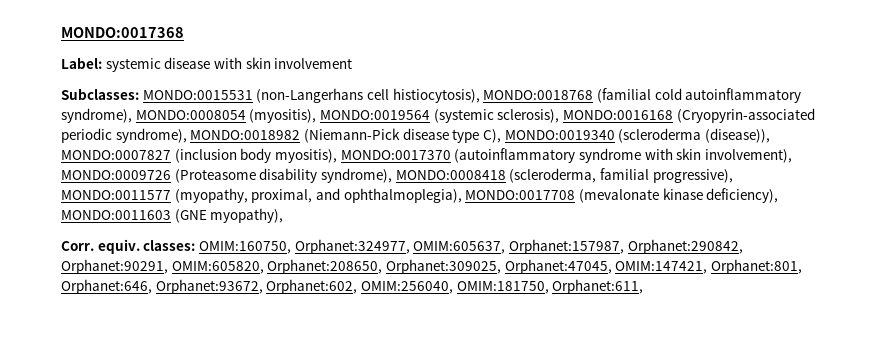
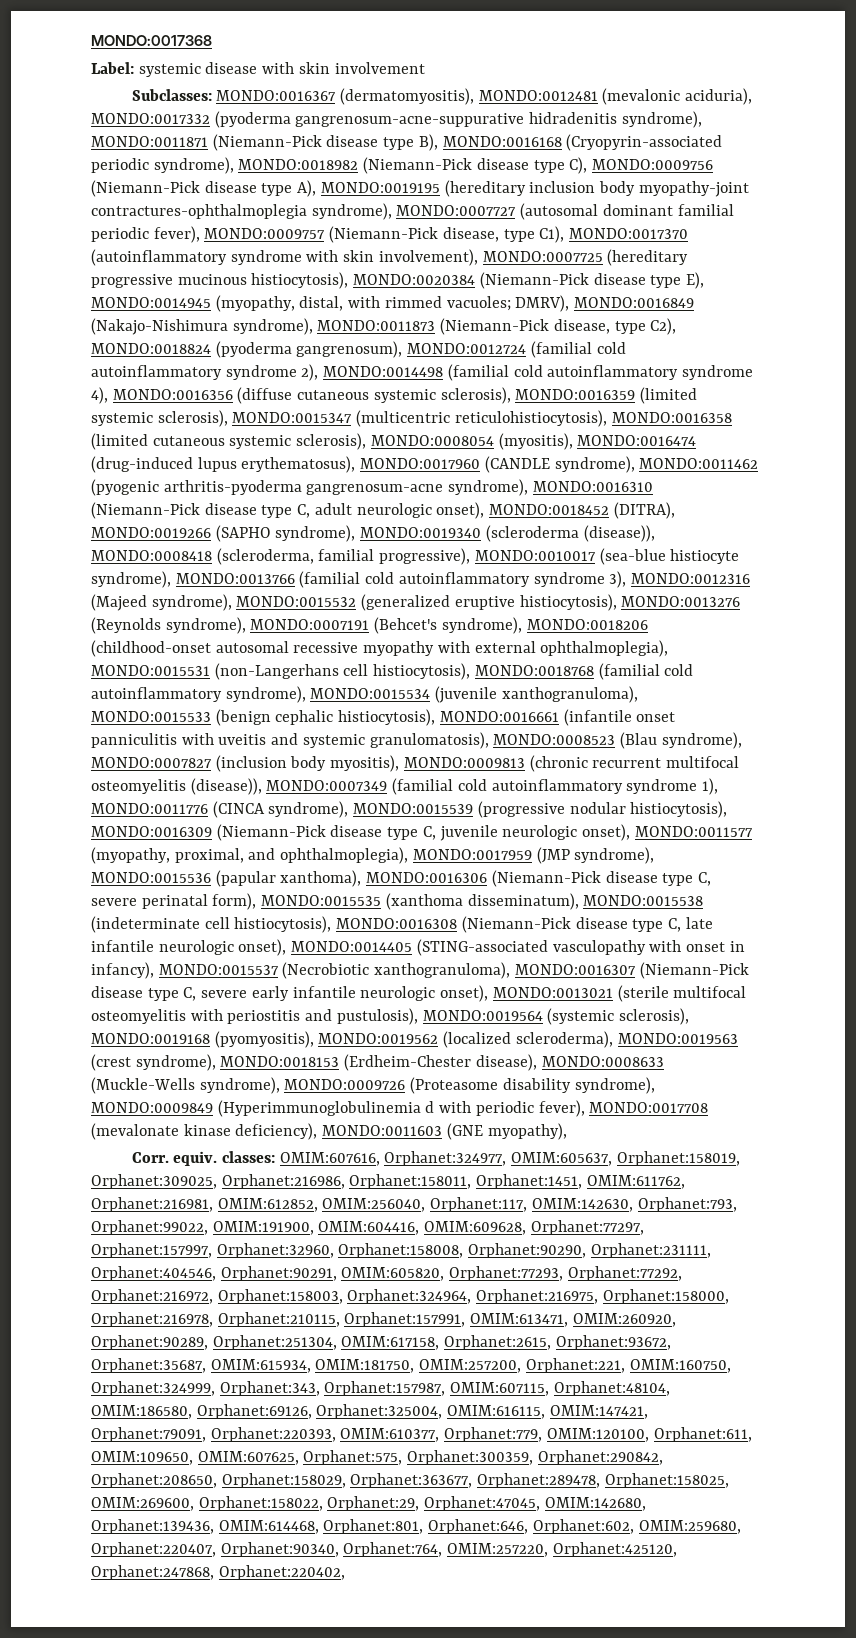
- Subclasses: MONDO:0015531 (non-Langerhans cell histiocytosis), MONDO:0018768 (familial cold autoinflammatory syndrome), MONDO:0008054 (myositis), MONDO:0019564 (systemic sclerosis), MONDO:0016168 (Cryopyrin-associated periodic syndrome), MONDO:0018982 (Niemann-Pick disease type C), MONDO:0019340 (scleroderma (disease)), MONDO:0007827 (inclusion body myositis), MONDO:0017370 (autoinflammatory syndrome with skin involvement), MONDO:0009726 (Proteasome disability syndrome), MONDO:0008418 (scleroderma, familial progressive), MONDO:0011577 (myopathy, proximal, and ophthalmoplegia), MONDO:0017708 (mevalonate kinase deficiency), MONDO:0011603 (GNE myopathy),
+ Subclasses: MONDO:0016367 (dermatomyositis), MONDO:0012481 (mevalonic aciduria), MONDO:0017332 (pyoderma gangrenosum-acne-suppurative hidradenitis syndrome), MONDO:0011871 (Niemann-Pick disease type B), MONDO:0016168 (Cryopyrin-associated periodic syndrome), MONDO:0018982 (Niemann-Pick disease type C), MONDO:0009756 (Niemann-Pick disease type A), MONDO:0019195 (hereditary inclusion body myopathy-joint contractures-ophthalmoplegia syndrome), MONDO:0007727 (autosomal dominant familial periodic fever), MONDO:0009757 (Niemann-Pick disease, type C1), MONDO:0017370 (autoinflammatory syndrome with skin involvement), MONDO:0007725 (hereditary progressive mucinous histiocytosis), MONDO:0020384 (Niemann-Pick disease type E), MONDO:0014945 (myopathy, distal, with rimmed vacuoles; DMRV), MONDO:0016849 (Nakajo-Nishimura syndrome), MONDO:0011873 (Niemann-Pick disease, type C2), MONDO:0018824 (pyoderma gangrenosum), MONDO:0012724 (familial cold autoinflammatory syndrome 2), MONDO:0014498 (familial cold autoinflammatory syndrome 4), MONDO:0016356 (diffuse cutaneous systemic sclerosis), MONDO:0016359 (limited systemic sclerosis), MONDO:0015347 (multicentric reticulohistiocytosis), MONDO:0016358 (limited cutaneous systemic sclerosis), MONDO:0008054 (myositis), MONDO:0016474 (drug-induced lupus erythematosus), MONDO:0017960 (CANDLE syndrome), MONDO:0011462 (pyogenic arthritis-pyoderma gangrenosum-acne syndrome), MONDO:0016310 (Niemann-Pick disease type C, adult neurologic onset), MONDO:0018452 (DITRA), MONDO:0019266 (SAPHO syndrome), MONDO:0019340 (scleroderma (disease)), MONDO:0008418 (scleroderma, familial progressive), MONDO:0010017 (sea-blue histiocyte syndrome), MONDO:0013766 (familial cold autoinflammatory syndrome 3), MONDO:0012316 (Majeed syndrome), MONDO:0015532 (generalized eruptive histiocytosis), MONDO:0013276 (Reynolds syndrome), MONDO:0007191 (Behcet's syndrome), MONDO:0018206 (childhood-onset autosomal recessive myopathy with external ophthalmoplegia), MONDO:0015531 (non-Langerhans cell histiocytosis), MONDO:0018768 (familial cold autoinflammatory syndrome), MONDO:0015534 (juvenile xanthogranuloma), MONDO:0015533 (benign cephalic histiocytosis), MONDO:0016661 (infantile onset panniculitis with uveitis and systemic granulomatosis), MONDO:0008523 (Blau syndrome), MONDO:0007827 (inclusion body myositis), MONDO:0009813 (chronic recurrent multifocal osteomyelitis (disease)), MONDO:0007349 (familial cold autoinflammatory syndrome 1), MONDO:0011776 (CINCA syndrome), MONDO:0015539 (progressive nodular histiocytosis), MONDO:0016309 (Niemann-Pick disease type C, juvenile neurologic onset), MONDO:0011577 (myopathy, proximal, and ophthalmoplegia), MONDO:0017959 (JMP syndrome), MONDO:0015536 (papular xanthoma), MONDO:0016306 (Niemann-Pick disease type C, severe perinatal form), MONDO:0015535 (xanthoma disseminatum), MONDO:0015538 (indeterminate cell histiocytosis), MONDO:0016308 (Niemann-Pick disease type C, late infantile neurologic onset), MONDO:0014405 (STING-associated vasculopathy with onset in infancy), MONDO:0015537 (Necrobiotic xanthogranuloma), MONDO:0016307 (Niemann-Pick disease type C, severe early infantile neurologic onset), MONDO:0013021 (sterile multifocal osteomyelitis with periostitis and pustulosis), MONDO:0019564 (systemic sclerosis), MONDO:0019168 (pyomyositis), MONDO:0019562 (localized scleroderma), MONDO:0019563 (crest syndrome), MONDO:0018153 (Erdheim-Chester disease), MONDO:0008633 (Muckle-Wells syndrome), MONDO:0009726 (Proteasome disability syndrome), MONDO:0009849 (Hyperimmunoglobulinemia d with periodic fever), MONDO:0017708 (mevalonate kinase deficiency), MONDO:0011603 (GNE myopathy),
- Corr. equiv. classes: OMIM:160750, Orphanet:324977, OMIM:605637, Orphanet:157987, Orphanet:290842, Orphanet:90291, OMIM:605820, Orphanet:208650, Orphanet:309025, Orphanet:47045, OMIM:147421, Orphanet:801, Orphanet:646, Orphanet:93672, Orphanet:602, OMIM:256040, OMIM:181750, Orphanet:611,
+ Corr. equiv. classes: OMIM:607616, Orphanet:324977, OMIM:605637, Orphanet:158019, Orphanet:309025, Orphanet:216986, Orphanet:158011, Orphanet:1451, OMIM:611762, Orphanet:216981, OMIM:612852, OMIM:256040, Orphanet:117, OMIM:142630, Orphanet:793, Orphanet:99022, OMIM:191900, OMIM:604416, OMIM:609628, Orphanet:77297, Orphanet:157997, Orphanet:32960, Orphanet:158008, Orphanet:90290, Orphanet:231111, Orphanet:404546, Orphanet:90291, OMIM:605820, Orphanet:77293, Orphanet:77292, Orphanet:216972, Orphanet:158003, Orphanet:324964, Orphanet:216975, Orphanet:158000, Orphanet:216978, Orphanet:210115, Orphanet:157991, OMIM:613471, OMIM:260920, Orphanet:90289, Orphanet:251304, OMIM:617158, Orphanet:2615, Orphanet:93672, Orphanet:35687, OMIM:615934, OMIM:181750, OMIM:257200, Orphanet:221, OMIM:160750, Orphanet:324999, Orphanet:343, Orphanet:157987, OMIM:607115, Orphanet:48104, OMIM:186580, Orphanet:69126, Orphanet:325004, OMIM:616115, OMIM:147421, Orphanet:79091, Orphanet:220393, OMIM:610377, Orphanet:779, OMIM:120100, Orphanet:611, OMIM:109650, OMIM:607625, Orphanet:575, Orphanet:300359, Orphanet:290842, Orphanet:208650, Orphanet:158029, Orphanet:363677, Orphanet:289478, Orphanet:158025, OMIM:269600, Orphanet:158022, Orphanet:29, Orphanet:47045, OMIM:142680, Orphanet:139436, OMIM:614468, Orphanet:801, Orphanet:646, Orphanet:602, OMIM:259680, Orphanet:220407, Orphanet:90340, Orphanet:764, OMIM:257220, Orphanet:425120, Orphanet:247868, Orphanet:220402,

